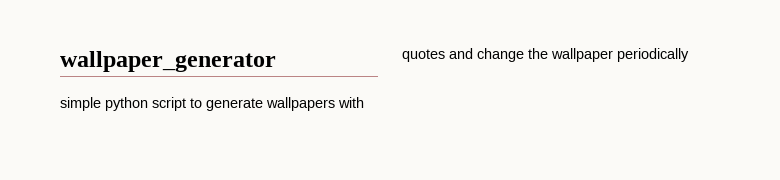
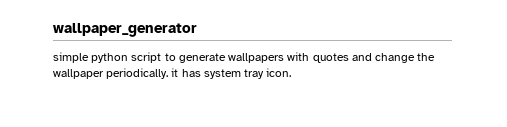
- simple python script to generate wallpapers with quotes and change the wallpaper periodically
+ simple python script to generate wallpapers with quotes and change the wallpaper periodically. it has system tray icon.

